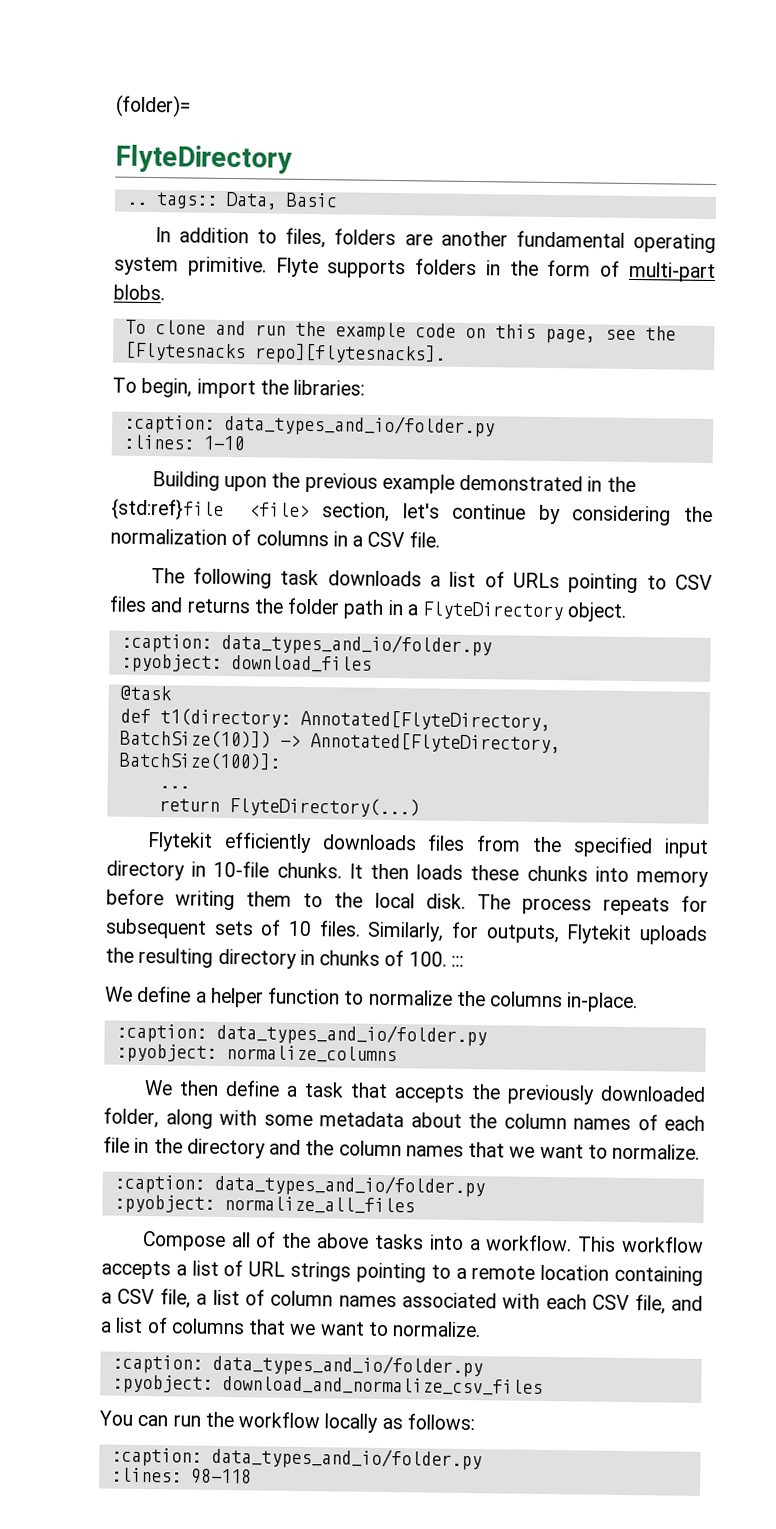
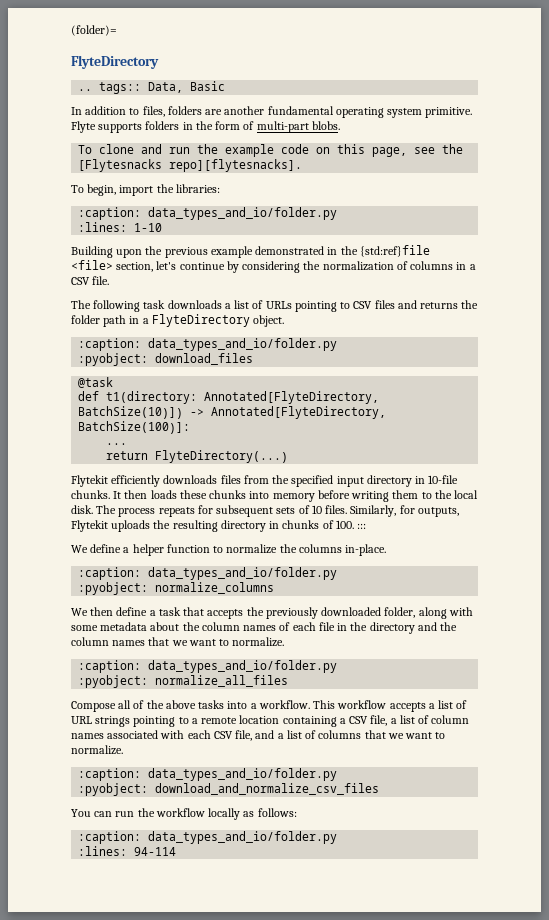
- :lines: 98-118
+ :lines: 94-114

